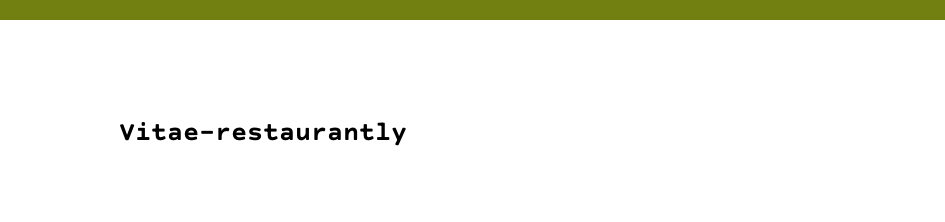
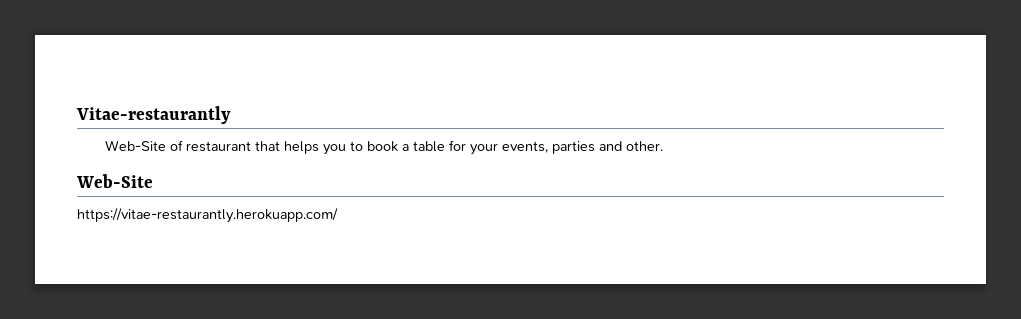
+ Web-Site of restaurant that helps you to book a table for your events, parties and other.
+ Web-Site
+ https://vitae-restaurantly.herokuapp.com/

